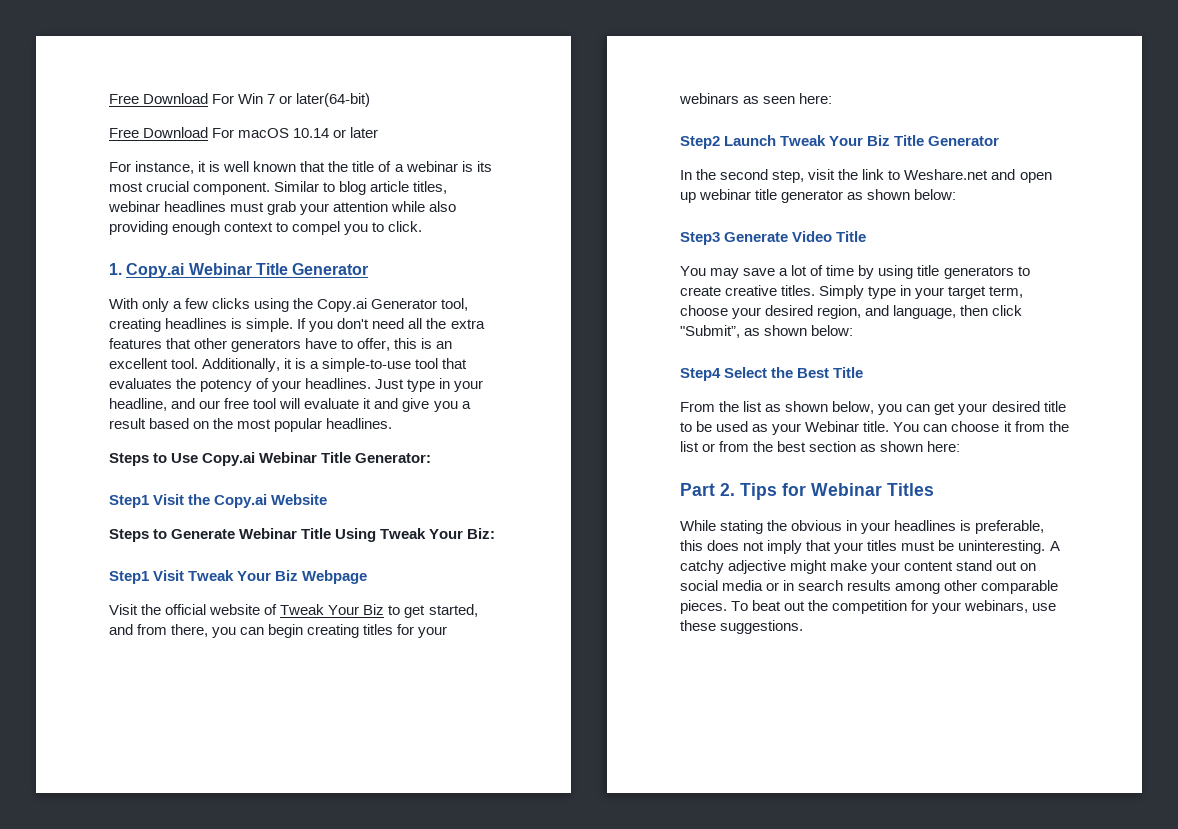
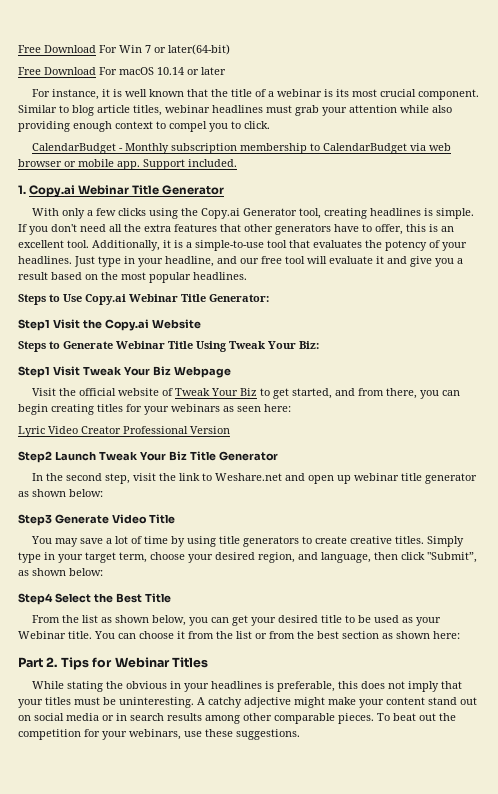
+ CalendarBudget - Monthly subscription membership to CalendarBudget via web browser or mobile app. Support included.
+ Lyric Video Creator Professional Version

